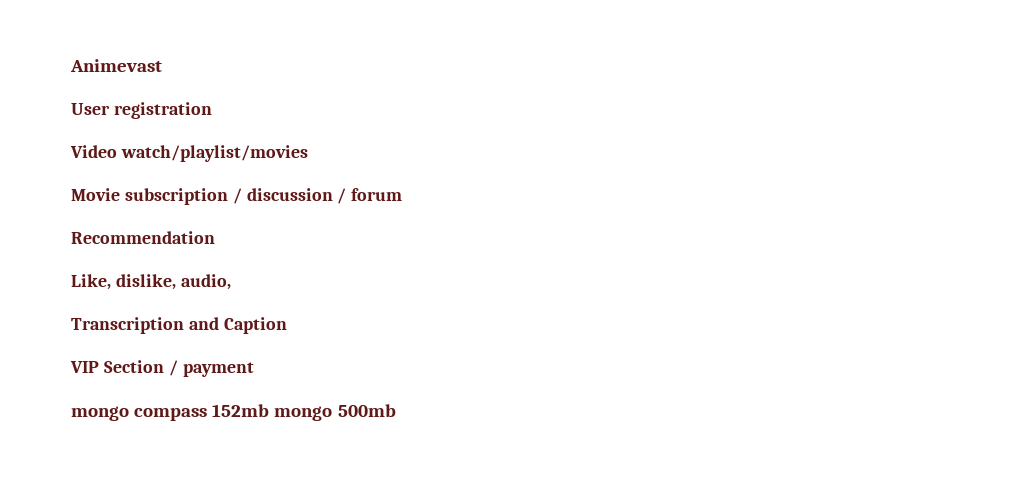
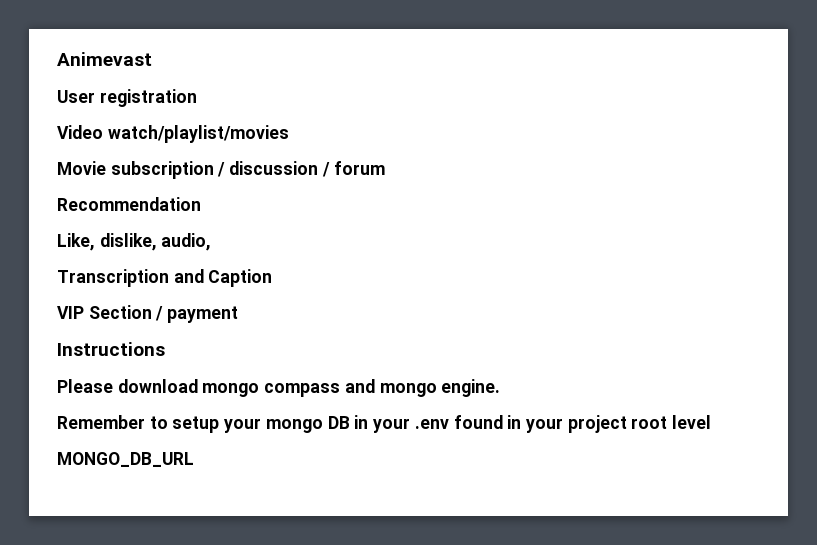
- mongo compass 152mb mongo 500mb
+ Instructions
+ Please download mongo compass and mongo engine.
+ Remember to setup your mongo DB in your .env found in your project root level
+ MONGO_DB_URL

